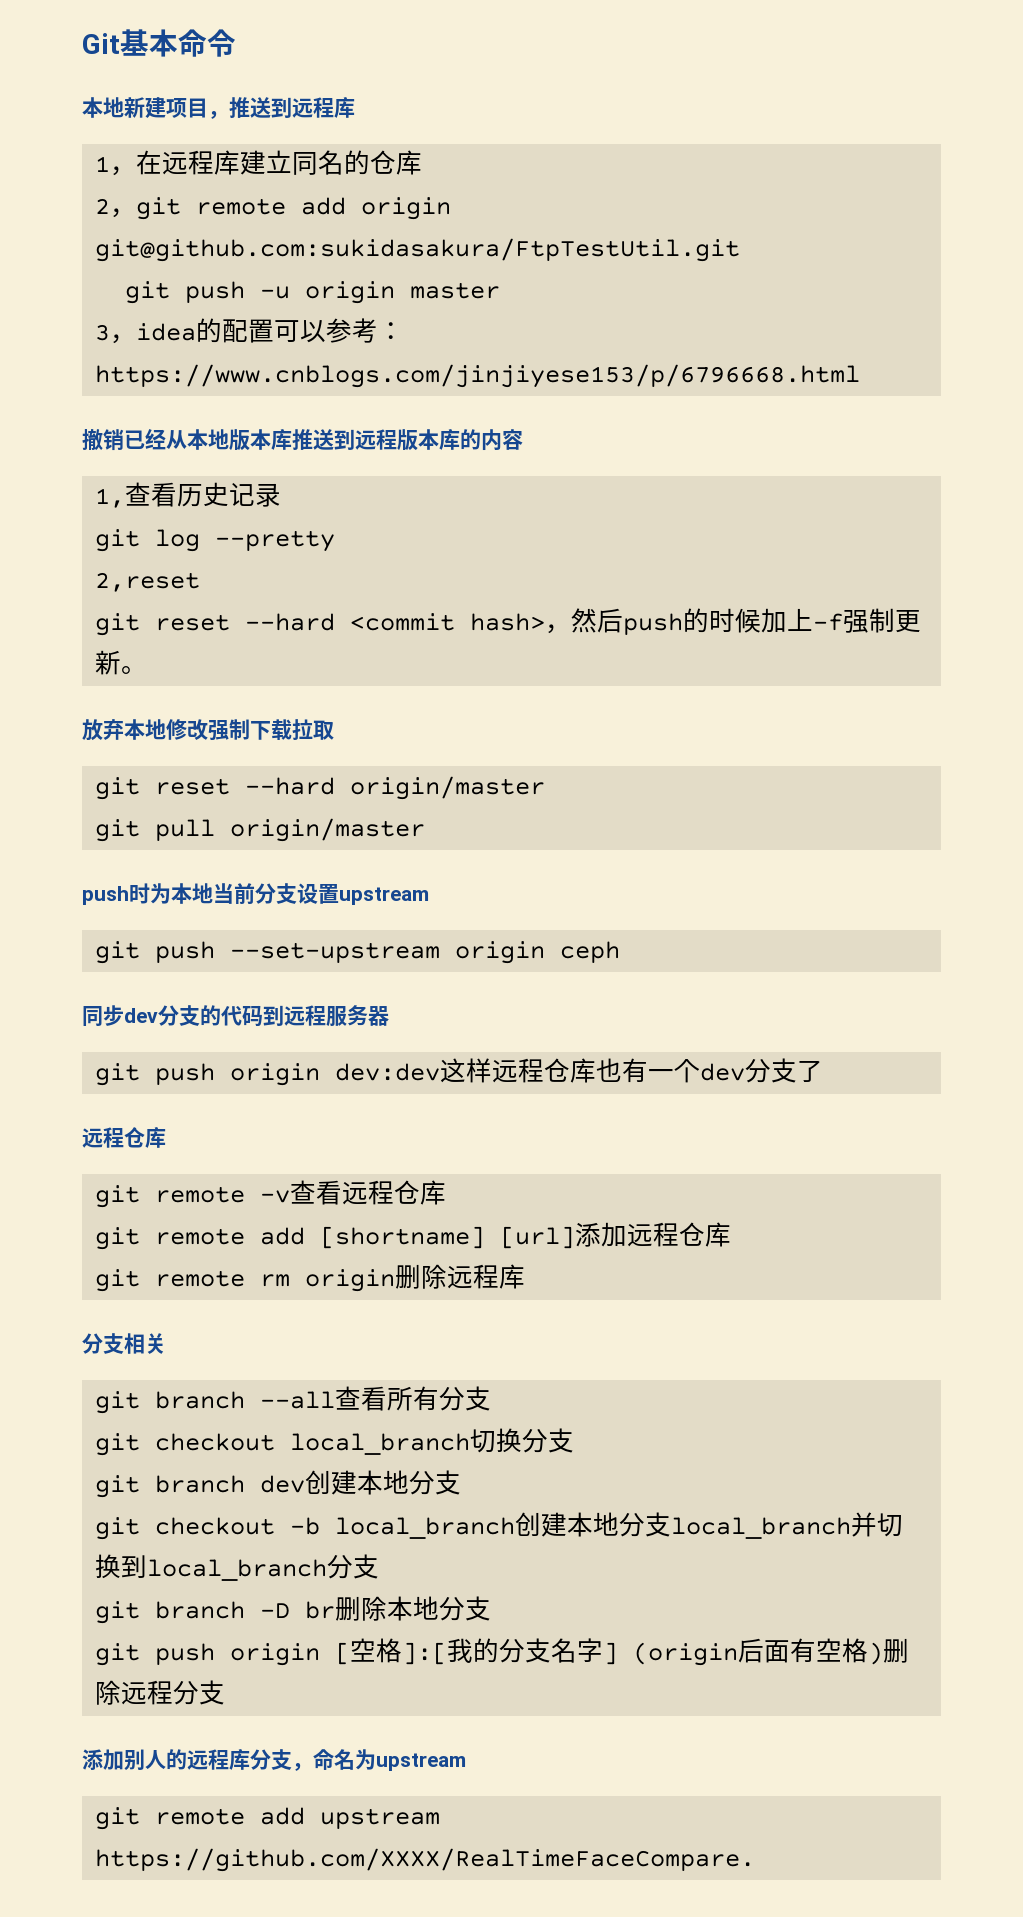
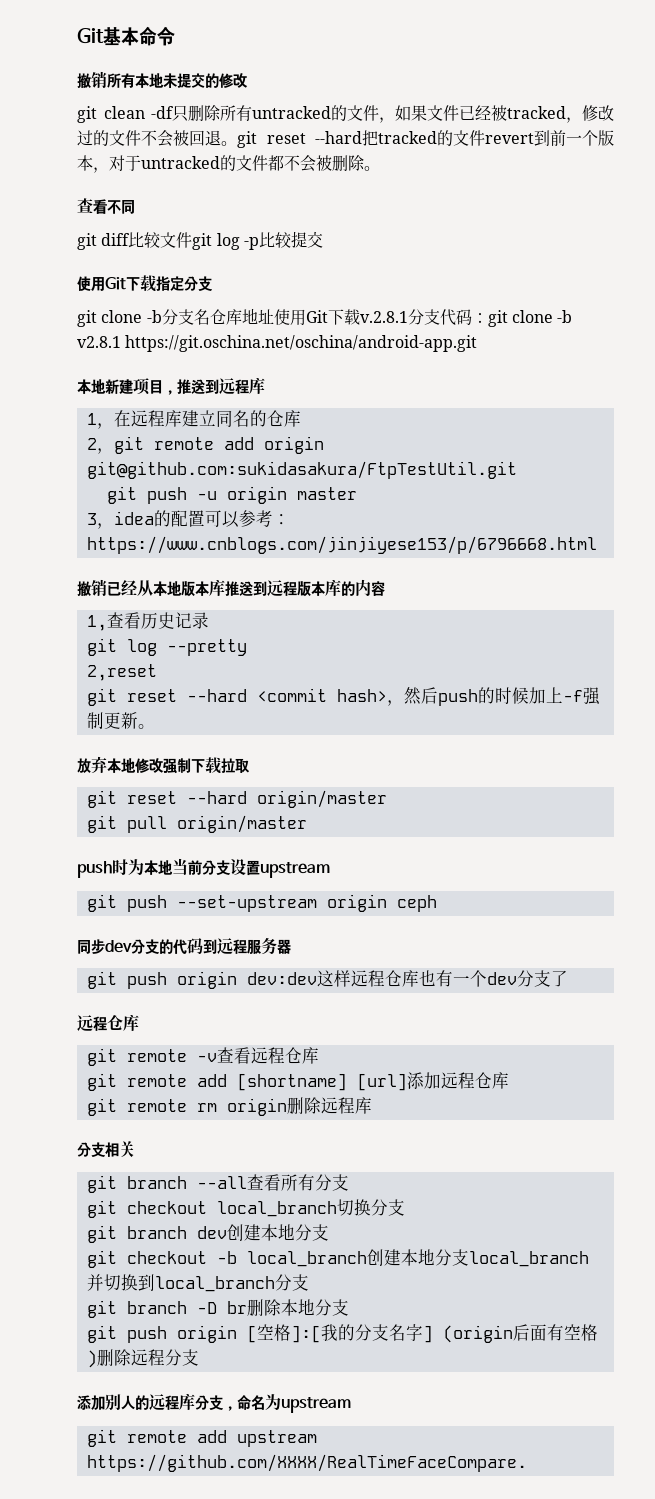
+ 撤销所有本地未提交的修改
+ git clean -df只删除所有untracked的文件，如果文件已经被tracked，修改过的文件不会被回退。git reset --hard把tracked的文件revert到前一个版本，对于untracked的文件都不会被删除。
+ 查看不同
+ git diff比较文件git log -p比较提交
+ 使用Git下载指定分支
+ git clone -b分支名仓库地址使用Git下载v.2.8.1分支代码：git clone -b v2.8.1 https://git.oschina.net/oschina/android-app.git

